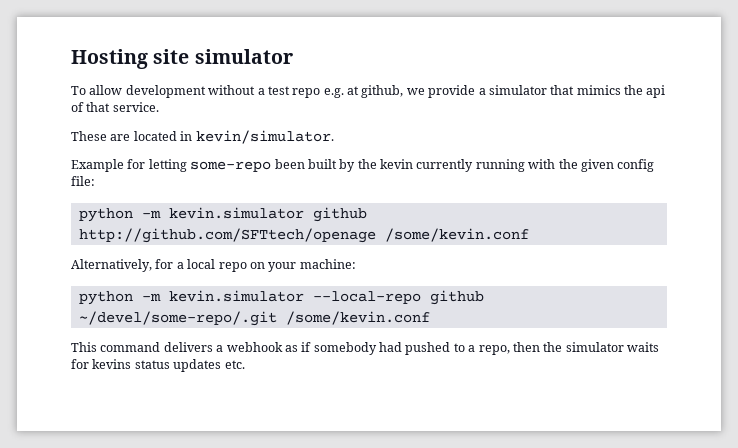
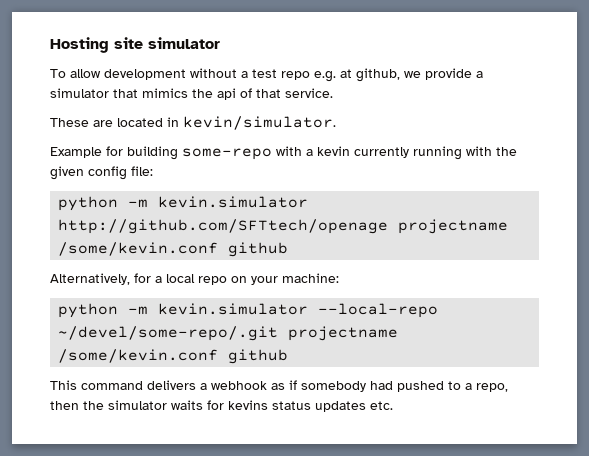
- Example for letting some-repo been built by the kevin currently running with the given config file:
+ Example for building some-repo with a kevin currently running with the given config file:
- python -m kevin.simulator github http://github.com/SFTtech/openage /some/kevin.conf
+ python -m kevin.simulator http://github.com/SFTtech/openage projectname /some/kevin.conf github
- python -m kevin.simulator --local-repo github ~/devel/some-repo/.git /some/kevin.conf
+ python -m kevin.simulator --local-repo ~/devel/some-repo/.git projectname /some/kevin.conf github

